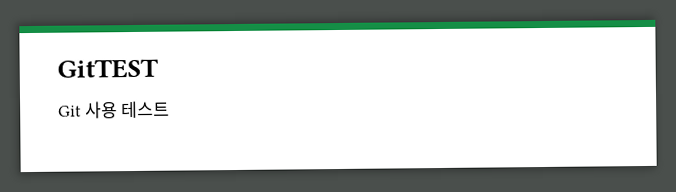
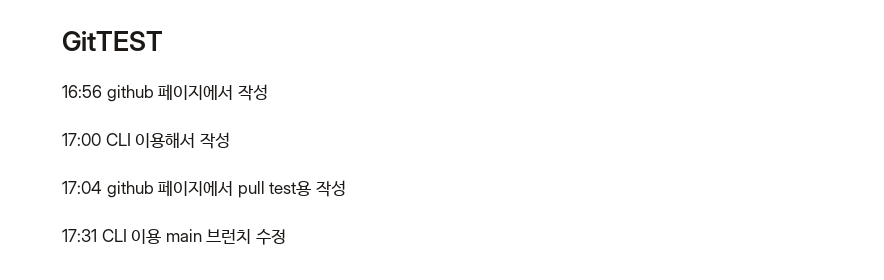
- Git 사용 테스트
+ 16:56 github 페이지에서 작성
+ 17:00 CLI 이용해서 작성
+ 17:04 github 페이지에서 pull test용 작성
+ 17:31 CLI 이용 main 브런치 수정

